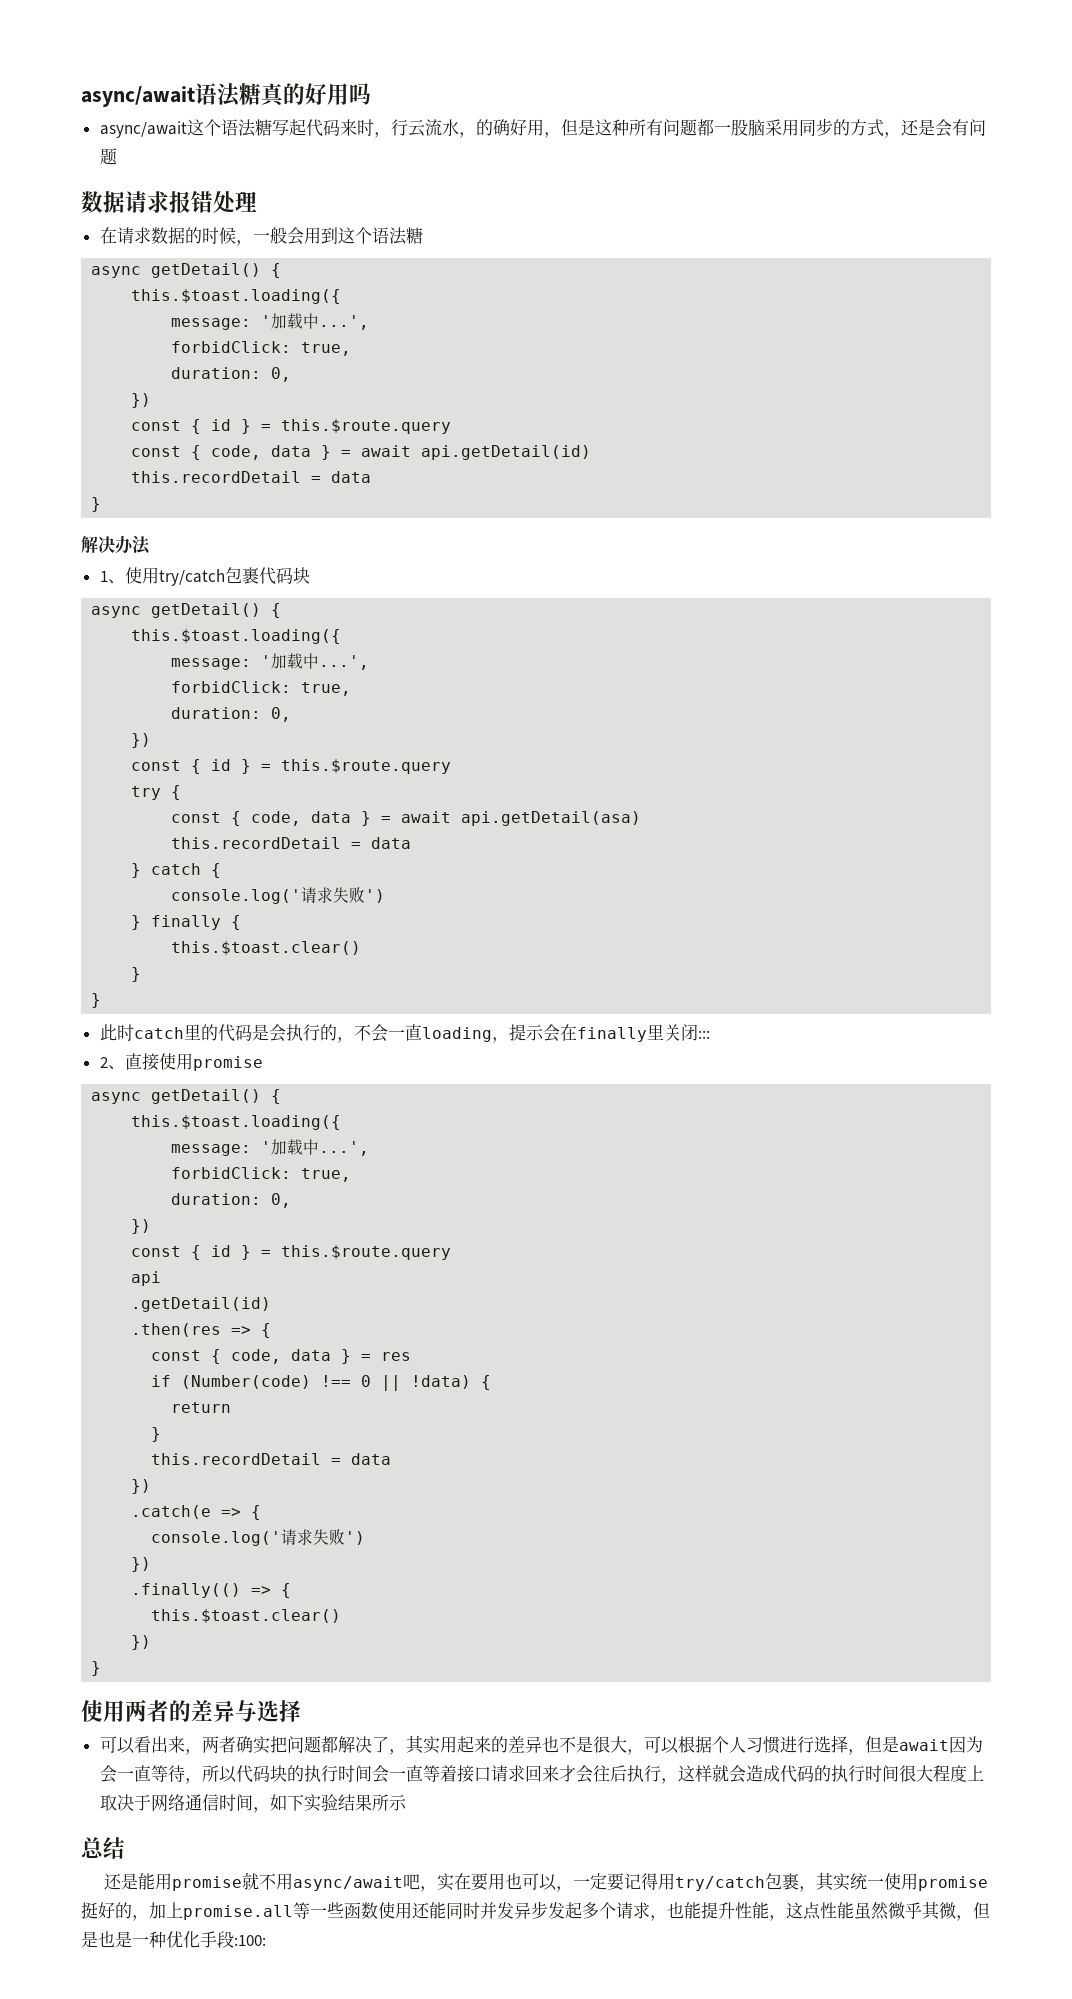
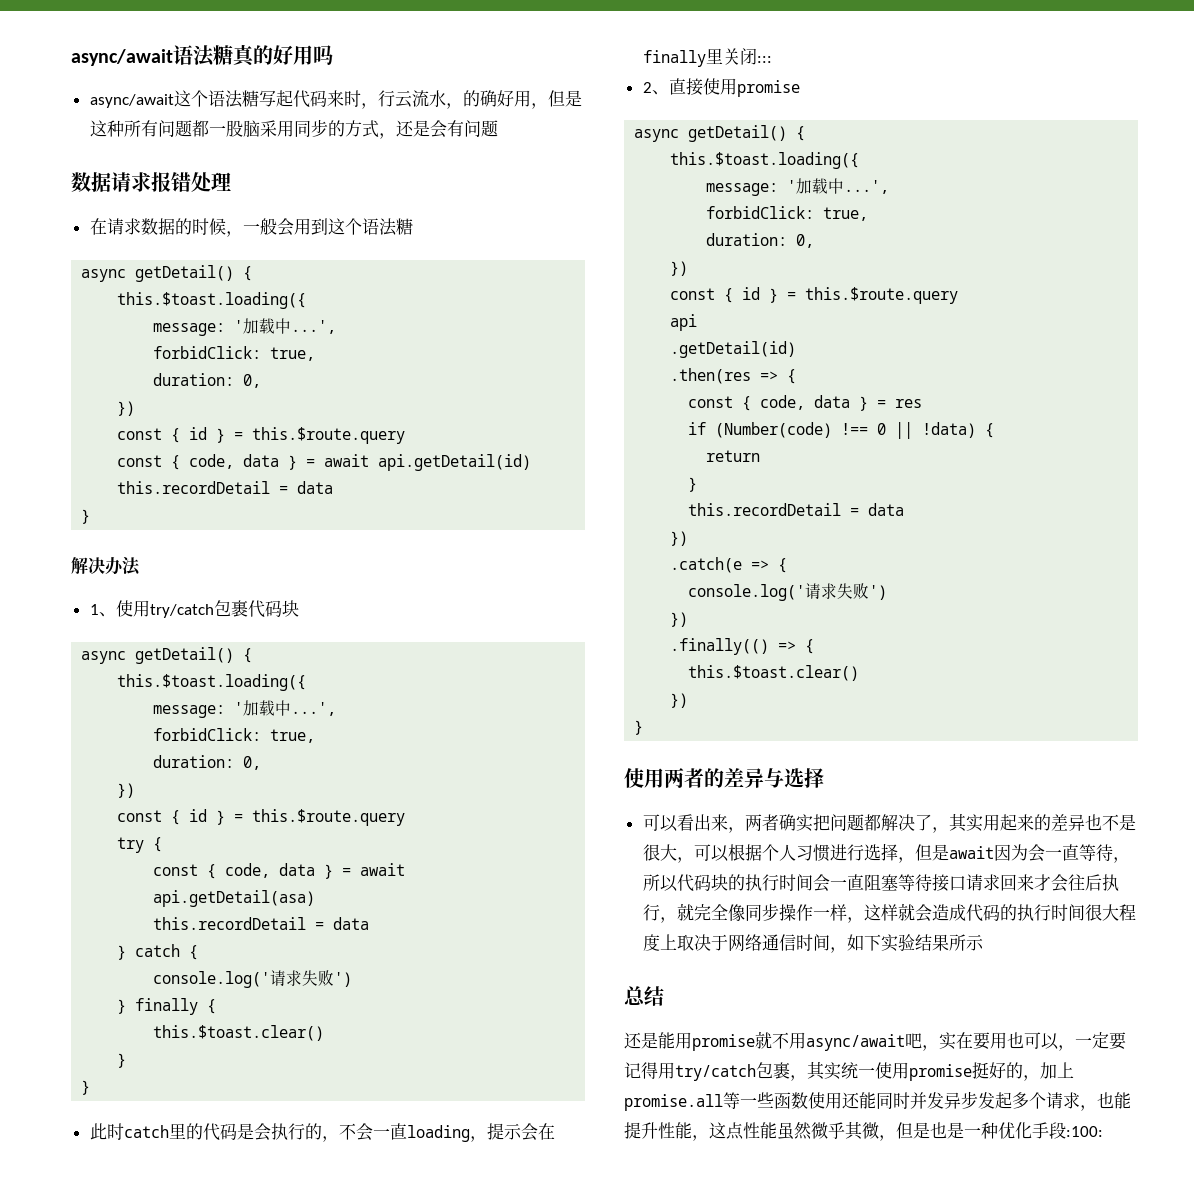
- 可以看出来，两者确实把问题都解决了，其实用起来的差异也不是很大，可以根据个人习惯进行选择，但是await因为会一直等待，所以代码块的执行时间会一直等着接口请求回来才会往后执行，这样就会造成代码的执行时间很大程度上取决于网络通信时间，如下实验结果所示
+ 可以看出来，两者确实把问题都解决了，其实用起来的差异也不是很大，可以根据个人习惯进行选择，但是await因为会一直等待，所以代码块的执行时间会一直阻塞等待接口请求回来才会往后执行，就完全像同步操作一样，这样就会造成代码的执行时间很大程度上取决于网络通信时间，如下实验结果所示

